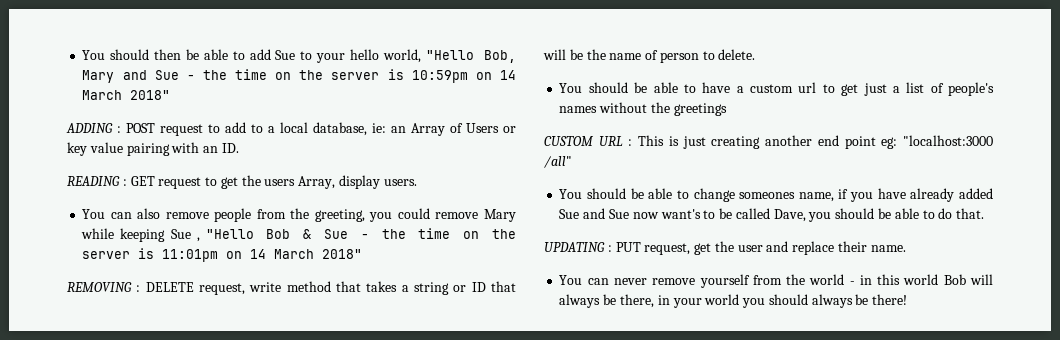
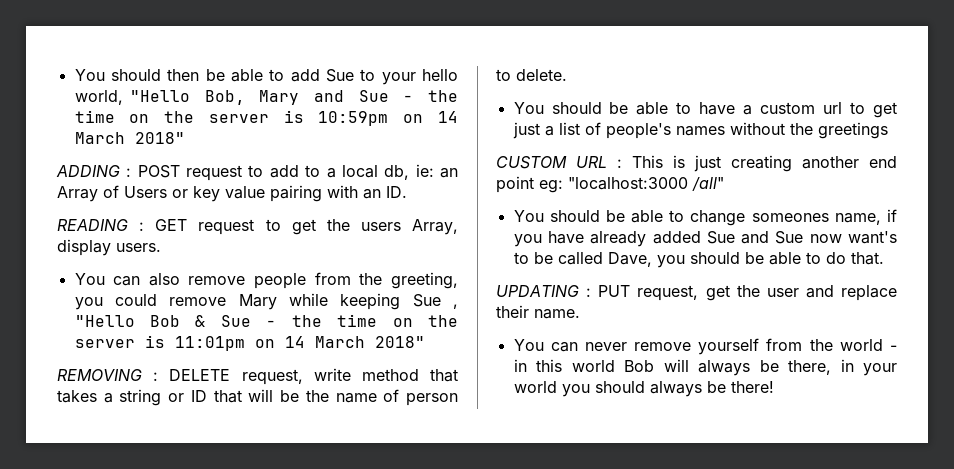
- ADDING : POST request to add to a local database, ie: an Array of Users or key value pairing with an ID.
+ ADDING : POST request to add to a local db, ie: an Array of Users or key value pairing with an ID.

